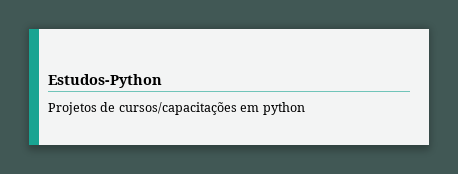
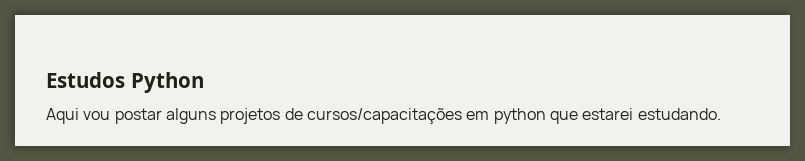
- Estudos-Python
- Projetos de cursos/capacitações em python
+ Estudos Python
+ Aqui vou postar alguns projetos de cursos/capacitações em python que estarei estudando.

